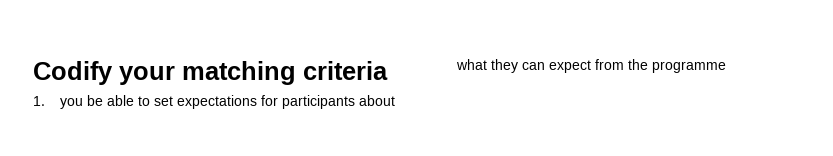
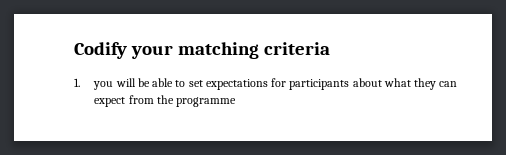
- 1. you be able to set expectations for participants about what they can expect from the programme
+ 1. you will be able to set expectations for participants about what they can expect from the programme

